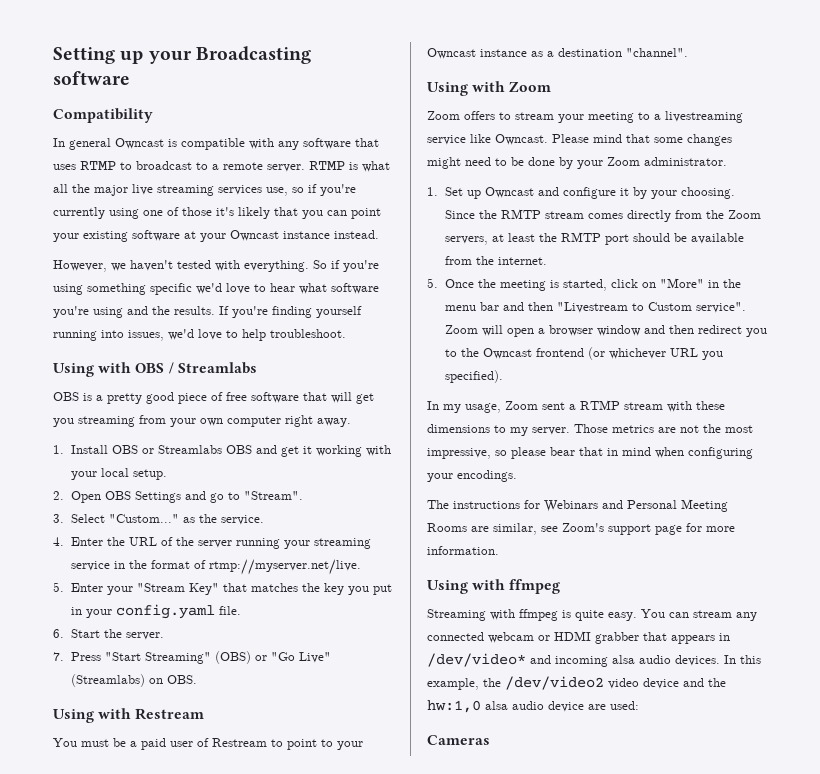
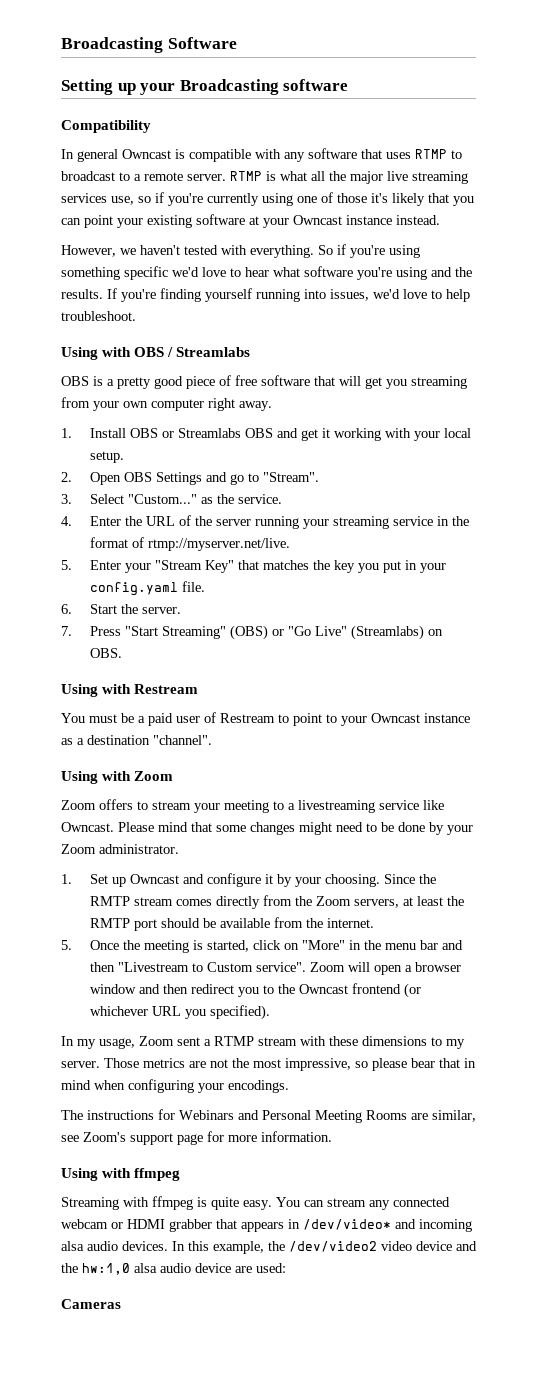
+ Broadcasting Software

